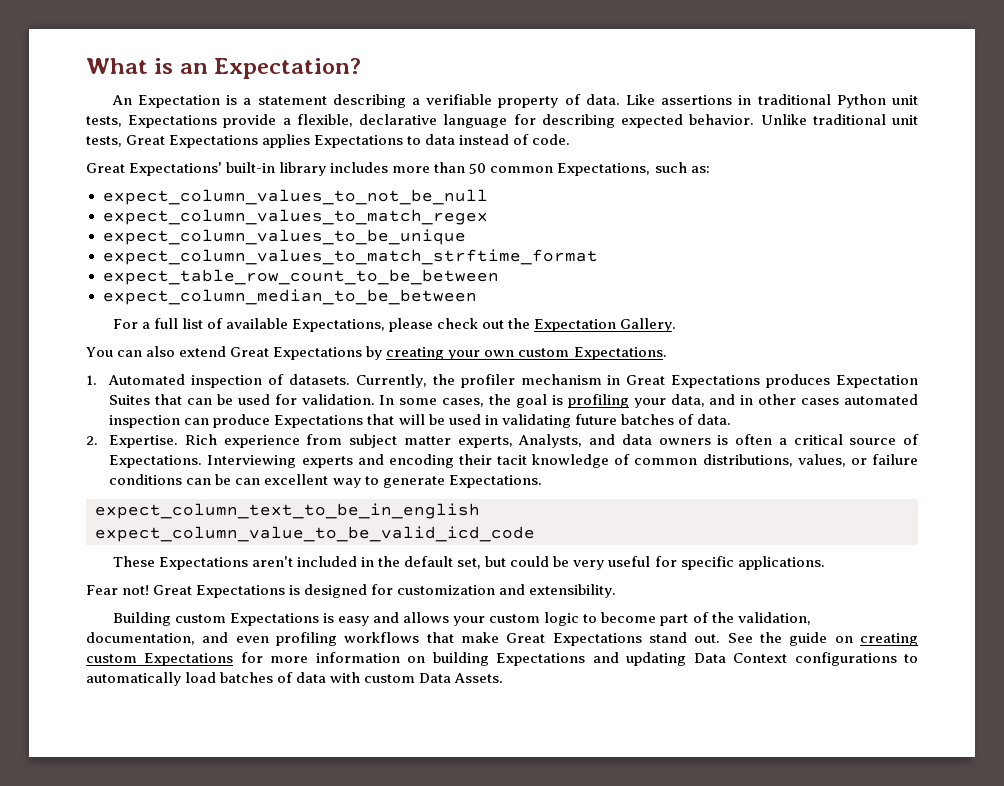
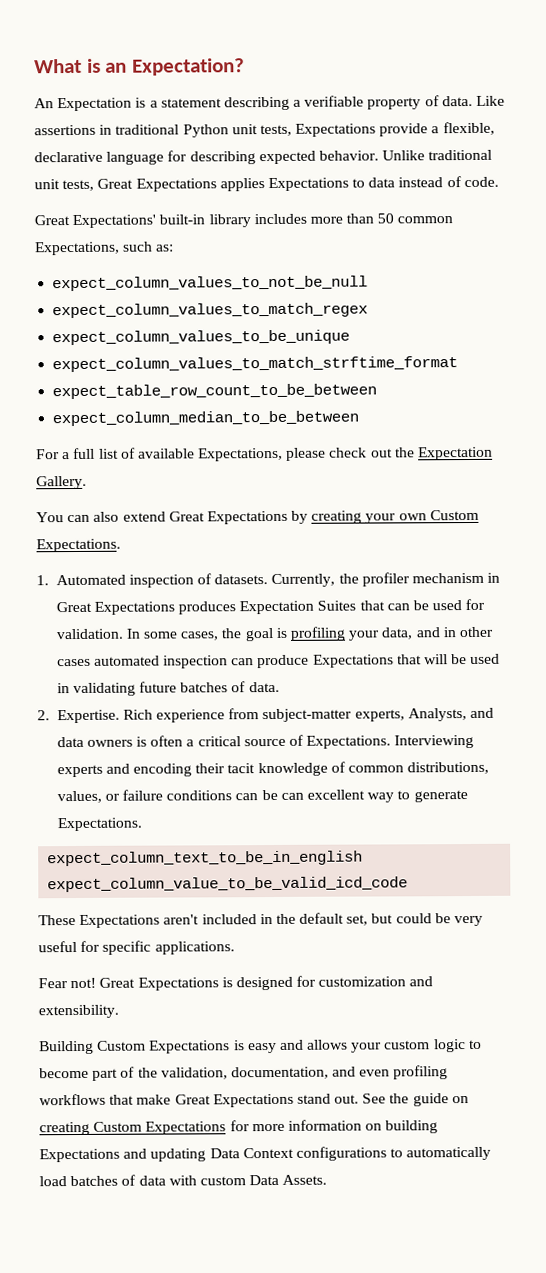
- You can also extend Great Expectations by creating your own custom Expectations.
+ You can also extend Great Expectations by creating your own Custom Expectations.
- Rich experience from subject matter experts, Analysts, and data owners is often a critical source of Expectations.
+ Rich experience from subject-matter experts, Analysts, and data owners is often a critical source of Expectations.
- Building custom Expectations is easy and allows your custom logic to become part of the validation, documentation, and even profiling workflows that make Great Expectations stand out.
+ Building Custom Expectations is easy and allows your custom logic to become part of the validation, documentation, and even profiling workflows that make Great Expectations stand out.
- See the guide on creating custom Expectations for more information on building Expectations and updating Data Context configurations to automatically load batches of data with custom Data Assets.
+ See the guide on creating Custom Expectations for more information on building Expectations and updating Data Context configurations to automatically load batches of data with custom Data Assets.

